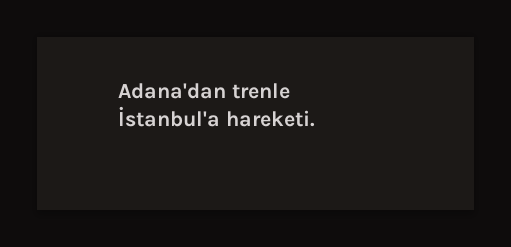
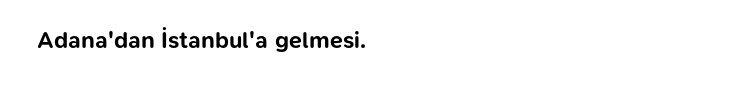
- Adana'dan trenle İstanbul'a hareketi.
+ Adana'dan İstanbul'a gelmesi.

